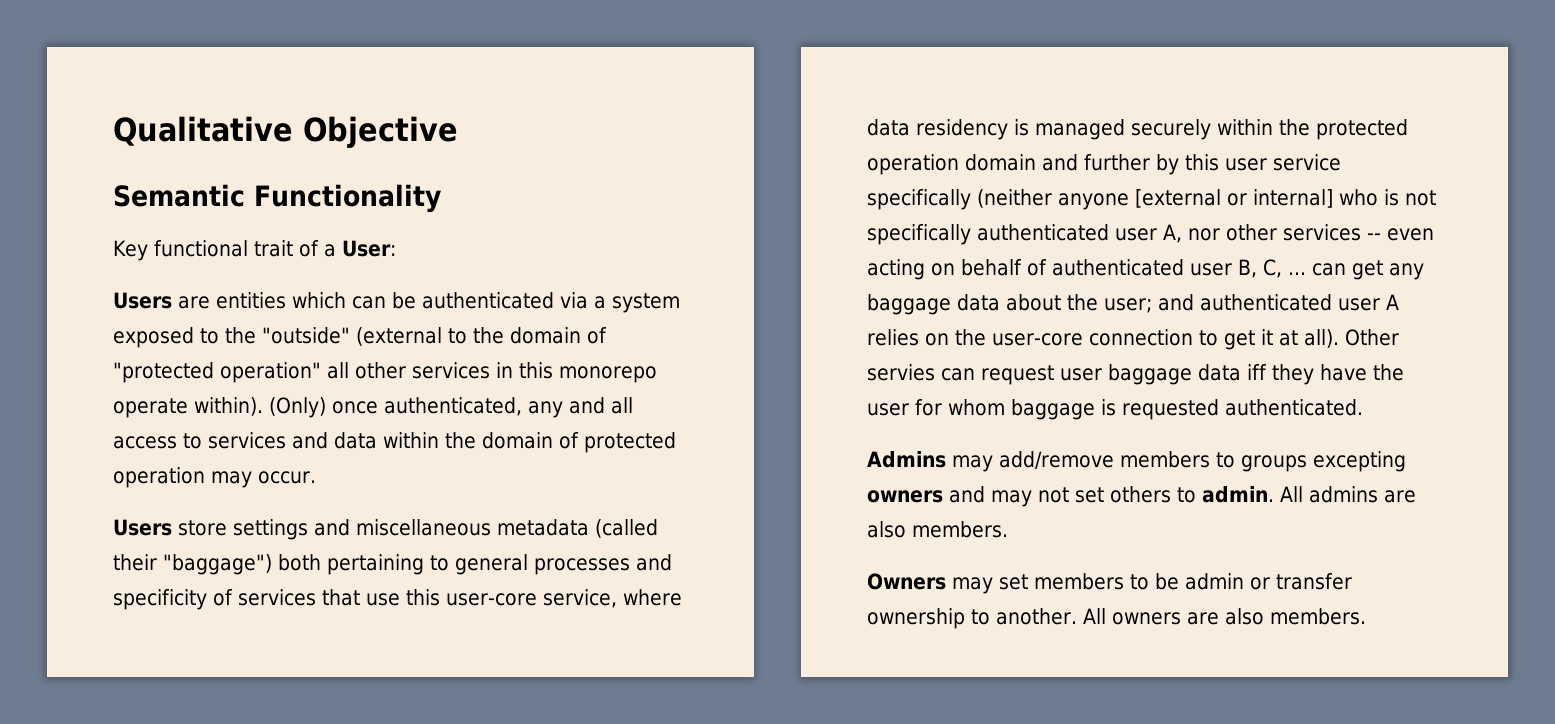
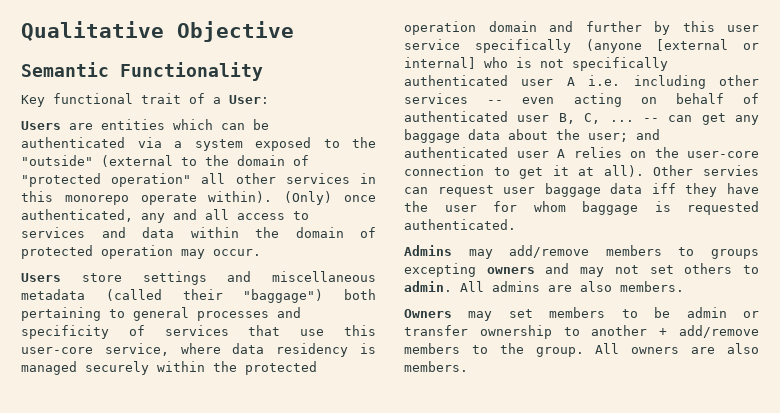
- Users store settings and miscellaneous metadata (called their "baggage") both pertaining to general processes and specificity of services that use this user-core service, where data residency is managed securely within the protected operation domain and further by this user service specifically (neither anyone [external or internal] who is not specifically authenticated user A, nor other services -- even acting on behalf of authenticated user B, C, ... can get any baggage data about the user;
+ Users store settings and miscellaneous metadata (called their "baggage") both pertaining to general processes and specificity of services that use this user-core service, where data residency is managed securely within the protected operation domain and further by this user service specifically (anyone [external or internal] who is not specifically authenticated user A i.e. including other services -- even acting on behalf of authenticated user B, C, ... -- can get any baggage data about the user;
- Owners may set members to be admin or transfer ownership to another.
+ Owners may set members to be admin or transfer ownership to another + add/remove members to the group.

